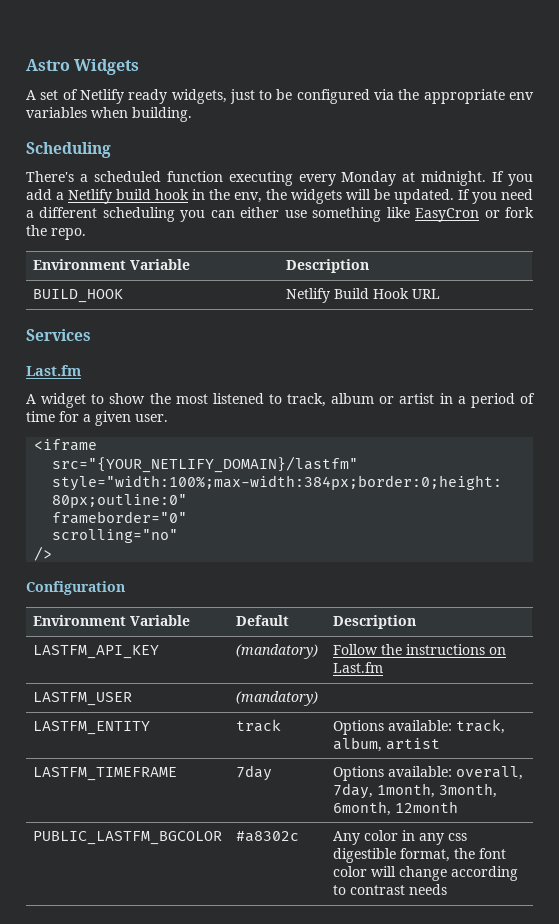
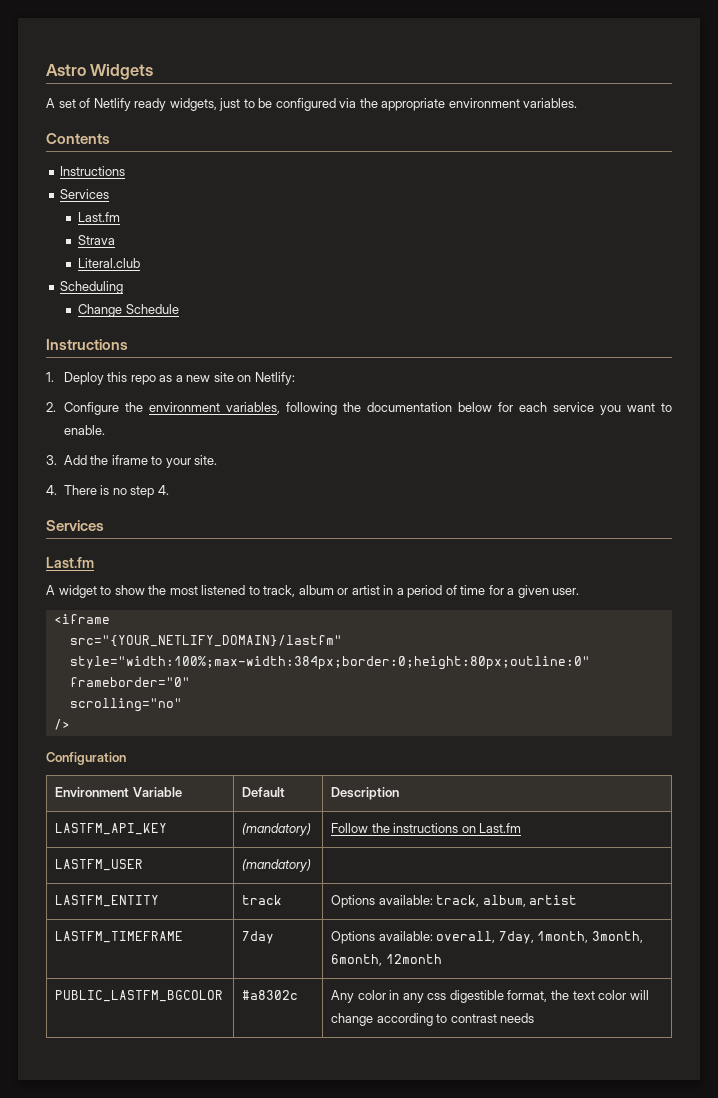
- A set of Netlify ready widgets, just to be configured via the appropriate env variables when building.
+ A set of Netlify ready widgets, just to be configured via the appropriate environment variables.
+ Contents
+ Instructions
+ Services
+ Last.fm
+ Strava
+ Literal.club
  Scheduling
- There's a scheduled function executing every Monday at midnight. If you add a Netlify build hook in the env, the widgets will be updated. If you need a different scheduling you can either use something like EasyCron or fork the repo.
- Environment Variable | Description
- BUILD_HOOK | Netlify Build Hook URL
+ Change Schedule
+ Instructions
+ 1. Deploy this repo as a new site on Netlify:
+ 2. Configure the environment variables, following the documentation below for each service you want to enable.
+ 3. Add the iframe to your site.
+ 4. There is no step 4.
- PUBLIC_LASTFM_BGCOLOR | #a8302c | Any color in any css digestible format, the font color will change according to contrast needs
+ PUBLIC_LASTFM_BGCOLOR | #a8302c | Any color in any css digestible format, the text color will change according to contrast needs

